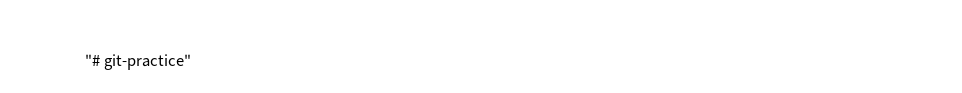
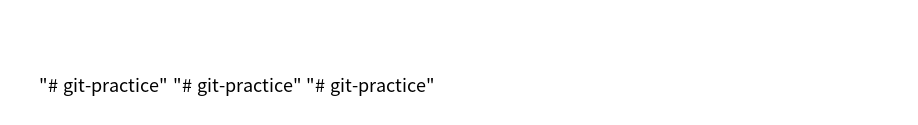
- "# git-practice"
+ "# git-practice" "# git-practice" "# git-practice"

